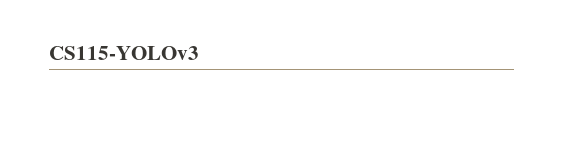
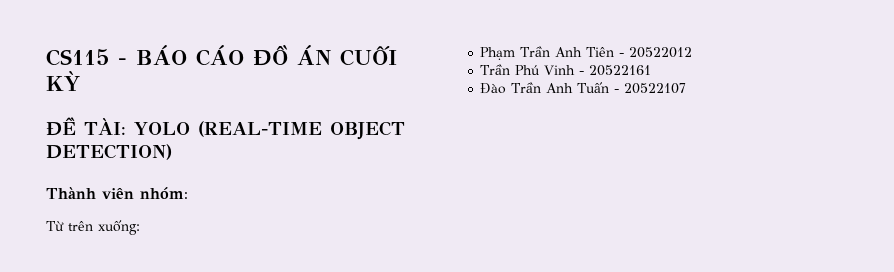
- CS115-YOLOv3
+ CS115 - BÁO CÁO ĐỒ ÁN CUỐI KỲ
+ ĐỀ TÀI: YOLO (REAL-TIME OBJECT DETECTION)
+ Thành viên nhóm:
+ Từ trên xuống:
+ Phạm Trần Anh Tiên - 20522012
+ Trần Phú Vinh - 20522161
+ Đào Trần Anh Tuấn - 20522107

